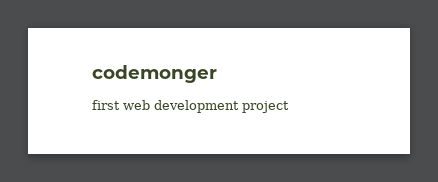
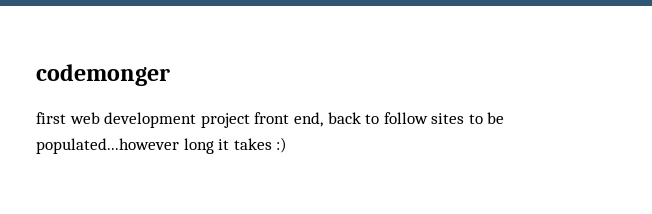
- first web development project
+ first web development project front end, back to follow sites to be populated...however long it takes :)

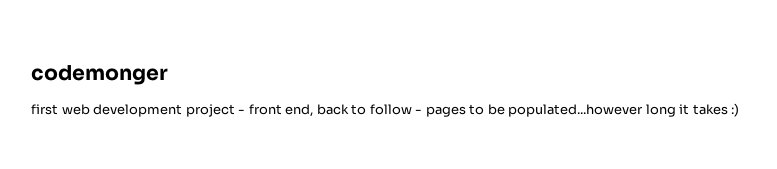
- first web development project front end, back to follow sites to be populated...however long it takes :)
+ first web development project - front end, back to follow - pages to be populated...however long it takes :)

